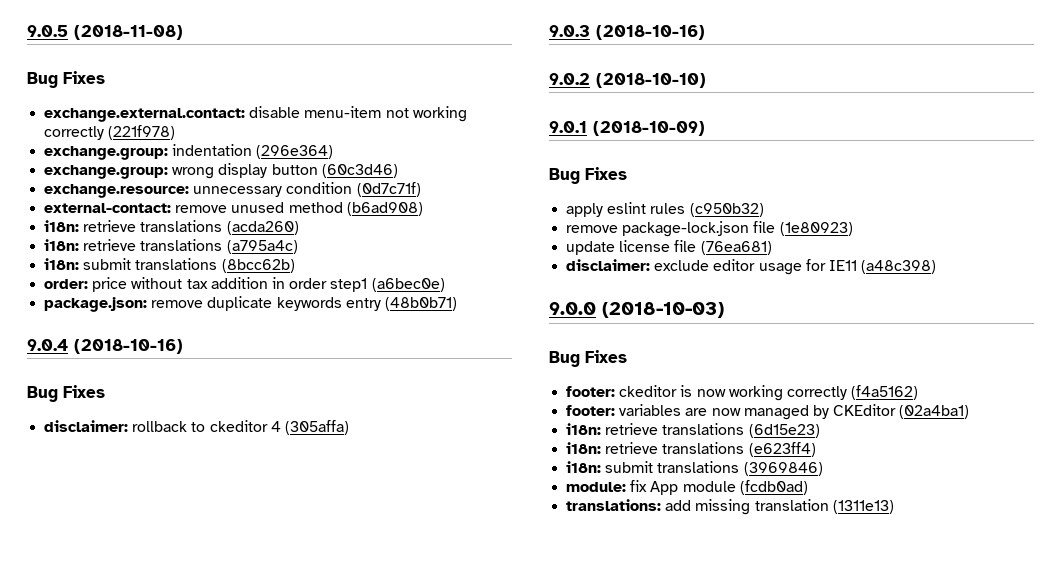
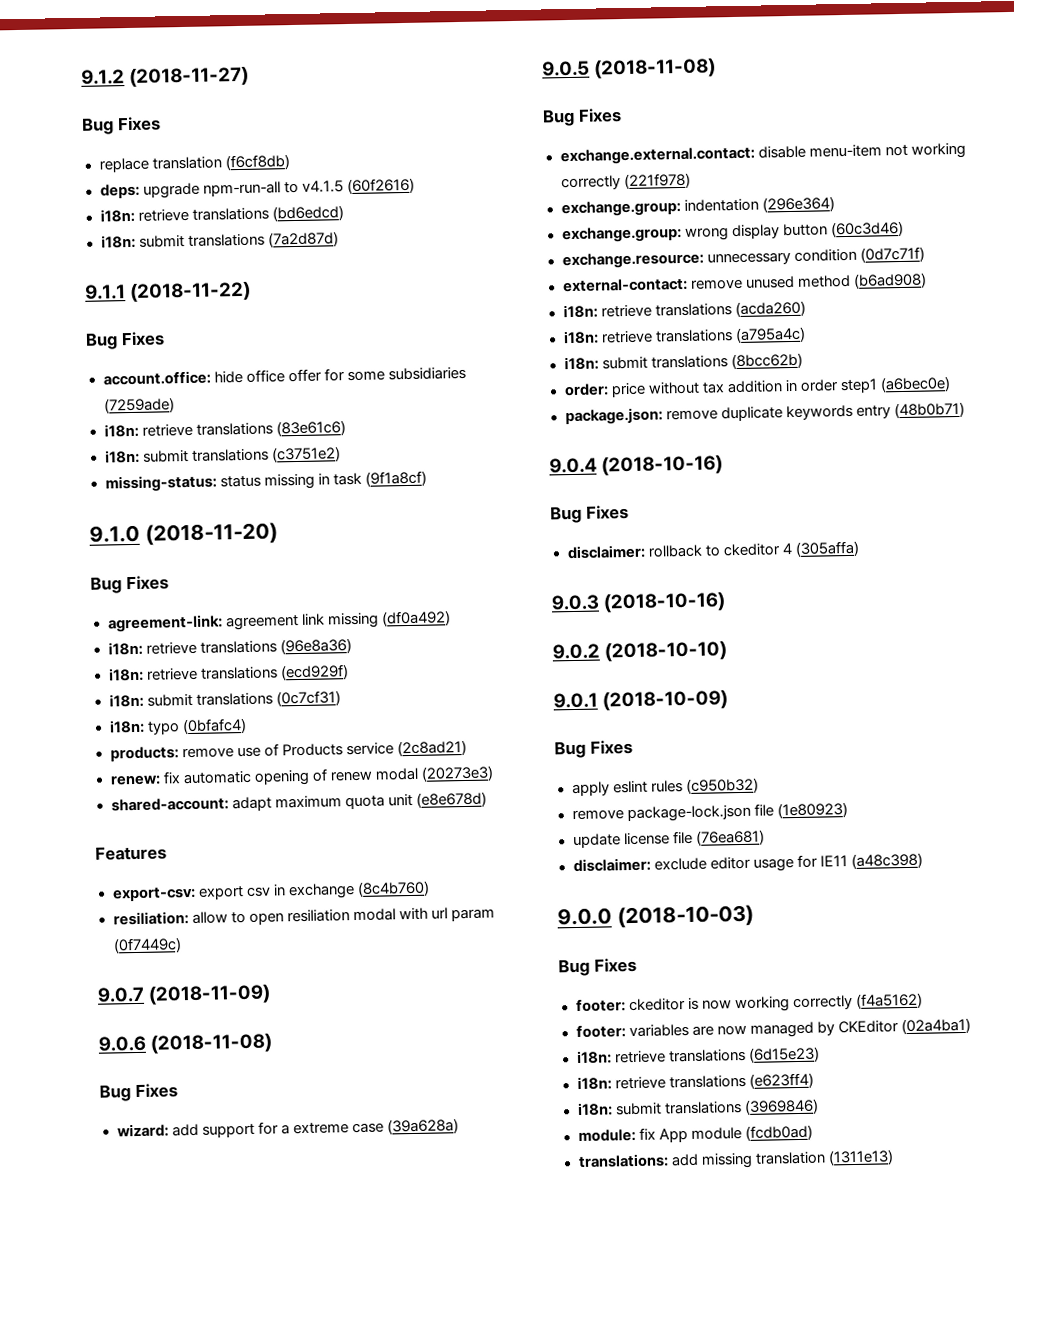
+ 9.1.2 (2018-11-27)
+ Bug Fixes
+ replace translation (f6cf8db)
+ deps: upgrade npm-run-all to v4.1.5 (60f2616)
+ i18n: retrieve translations (bd6edcd)
+ i18n: submit translations (7a2d87d)
+ 9.1.1 (2018-11-22)
+ Bug Fixes
+ account.office: hide office offer for some subsidiaries (7259ade)
+ i18n: retrieve translations (83e61c6)
+ i18n: submit translations (c3751e2)
+ missing-status: status missing in task (9f1a8cf)
+ 9.1.0 (2018-11-20)
+ Bug Fixes
+ agreement-link: agreement link missing (df0a492)
+ i18n: retrieve translations (96e8a36)
+ i18n: retrieve translations (ecd929f)
+ i18n: submit translations (0c7cf31)
+ i18n: typo (0bfafc4)
+ products: remove use of Products service (2c8ad21)
+ renew: fix automatic opening of renew modal (20273e3)
+ shared-account: adapt maximum quota unit (e8e678d)
+ Features
+ export-csv: export csv in exchange (8c4b760)
+ resiliation: allow to open resiliation modal with url param (0f7449c)
+ 9.0.7 (2018-11-09)
+ 9.0.6 (2018-11-08)
+ Bug Fixes
+ wizard: add support for a extreme case (39a628a)

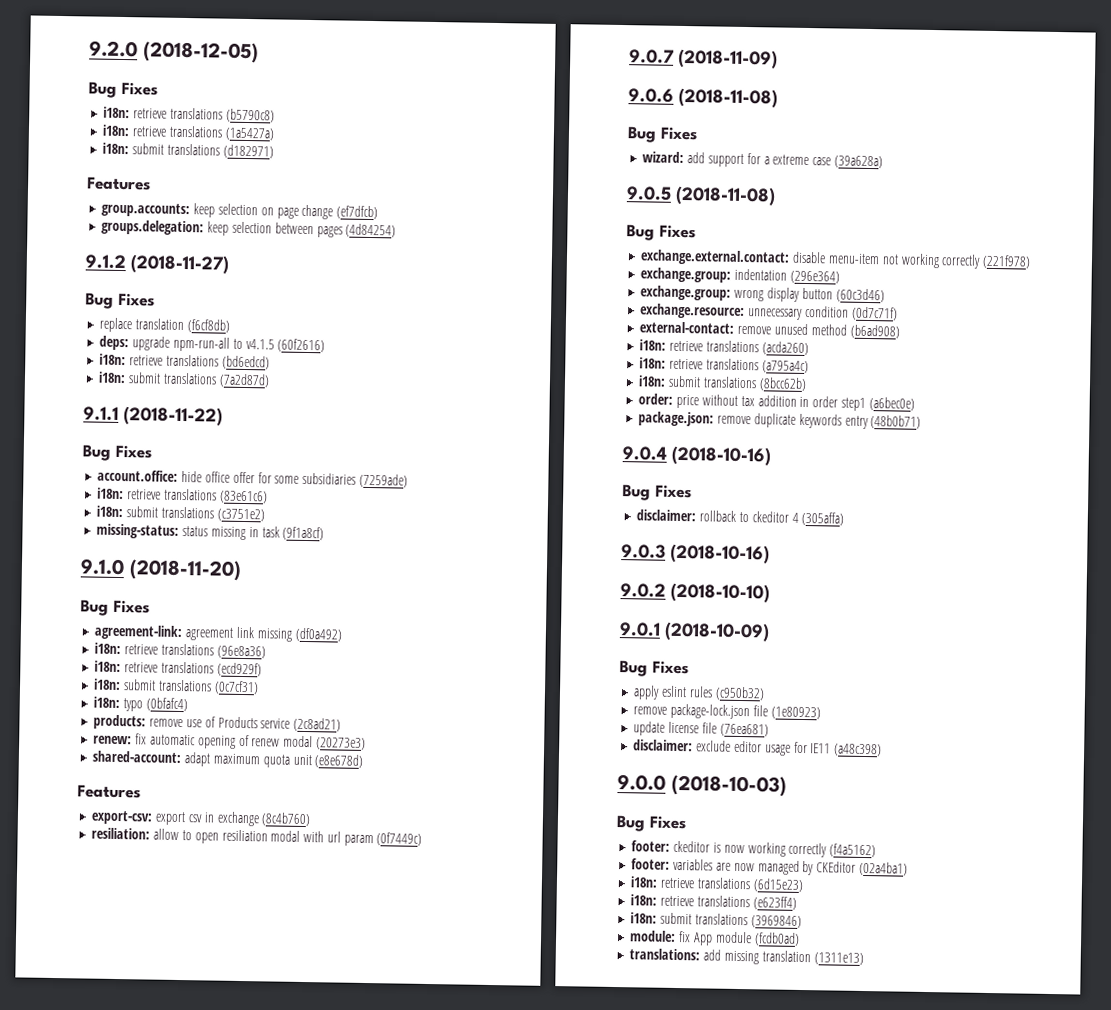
+ 9.2.0 (2018-12-05)
+ Bug Fixes
+ i18n: retrieve translations (b5790c8)
+ i18n: retrieve translations (1a5427a)
+ i18n: submit translations (d182971)
+ Features
+ group.accounts: keep selection on page change (ef7dfcb)
+ groups.delegation: keep selection between pages (4d84254)

